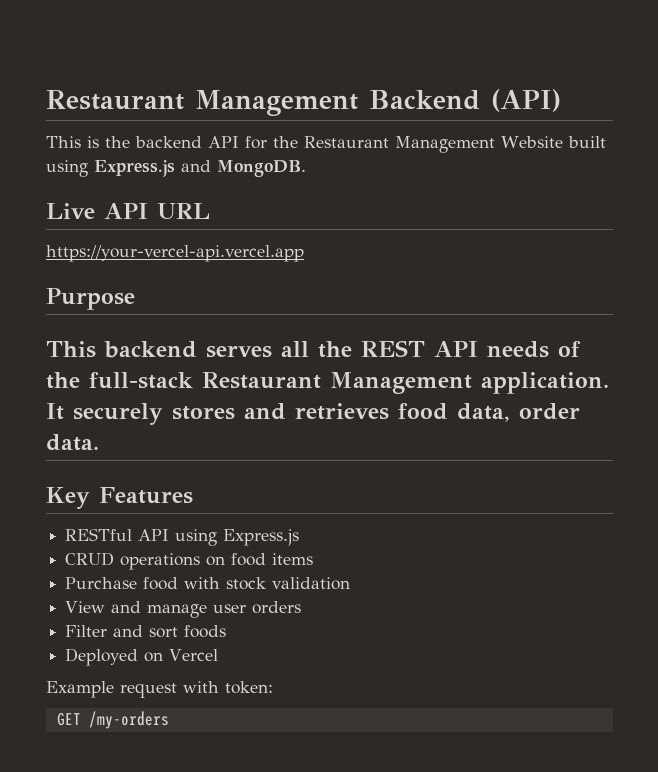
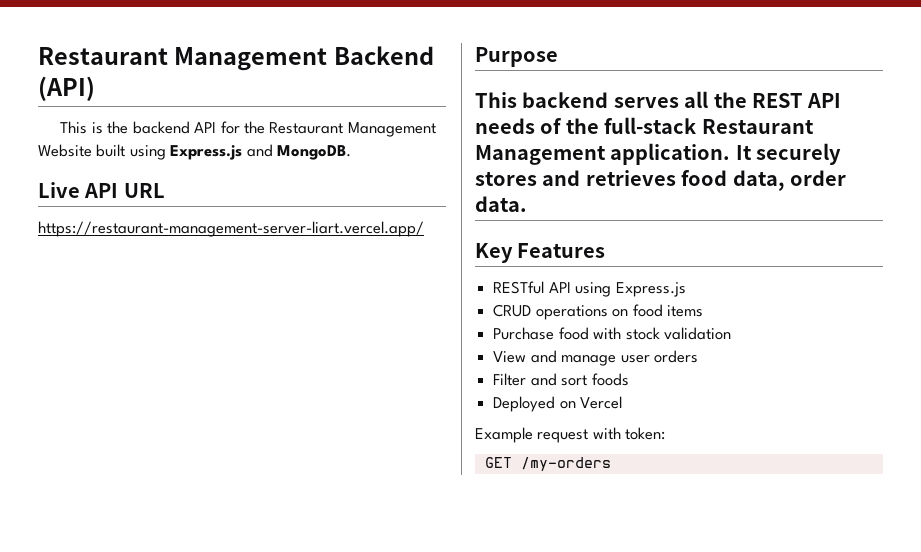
- https://your-vercel-api.vercel.app
+ https://restaurant-management-server-liart.vercel.app/

